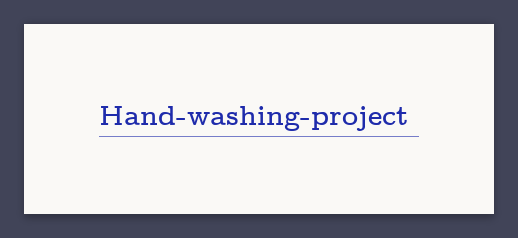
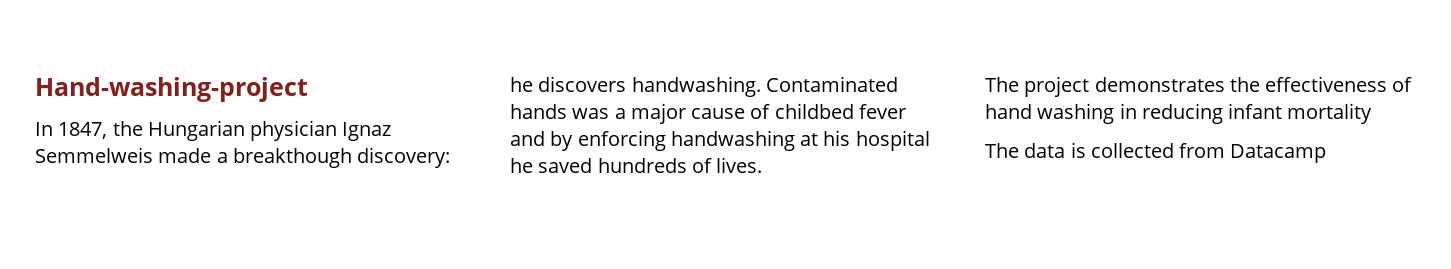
+ In 1847, the Hungarian physician Ignaz Semmelweis made a breakthough discovery: he discovers handwashing. Contaminated hands was a major cause of childbed fever and by enforcing handwashing at his hospital he saved hundreds of lives.
+ The project demonstrates the effectiveness of hand washing in reducing infant mortality
+ The data is collected from Datacamp

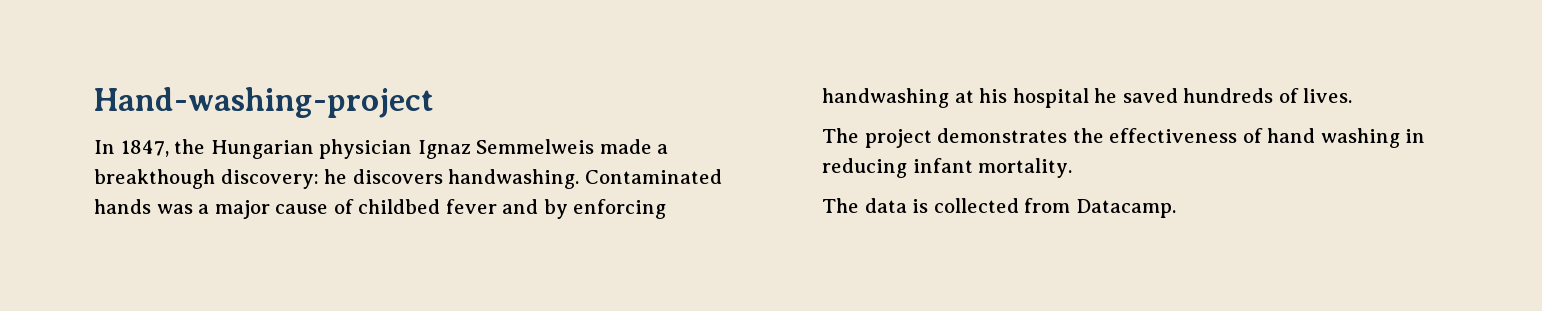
- The project demonstrates the effectiveness of hand washing in reducing infant mortality
+ The project demonstrates the effectiveness of hand washing in reducing infant mortality.
- The data is collected from Datacamp
+ The data is collected from Datacamp.

